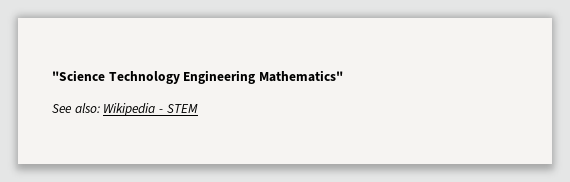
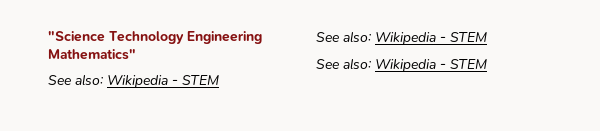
  "Science Technology Engineering Mathematics"
+ See also: Wikipedia - STEM
+ See also: Wikipedia - STEM

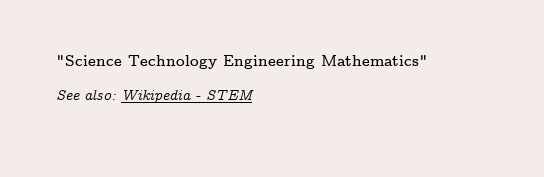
  "Science Technology Engineering Mathematics"
- See also: Wikipedia - STEM
- See also: Wikipedia - STEM

